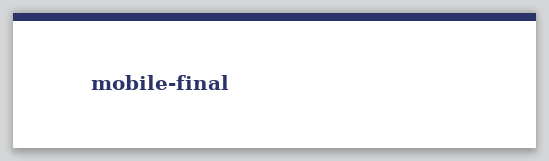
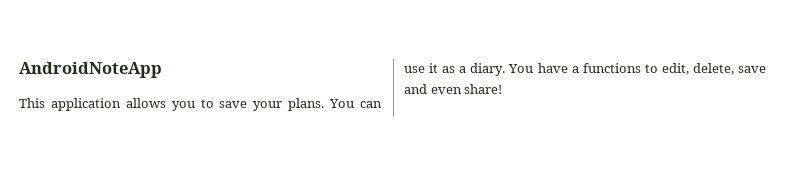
- mobile-final
+ AndroidNoteApp
+ This application allows you to save your plans. You can use it as a diary. You have a functions to edit, delete, save and even share!

